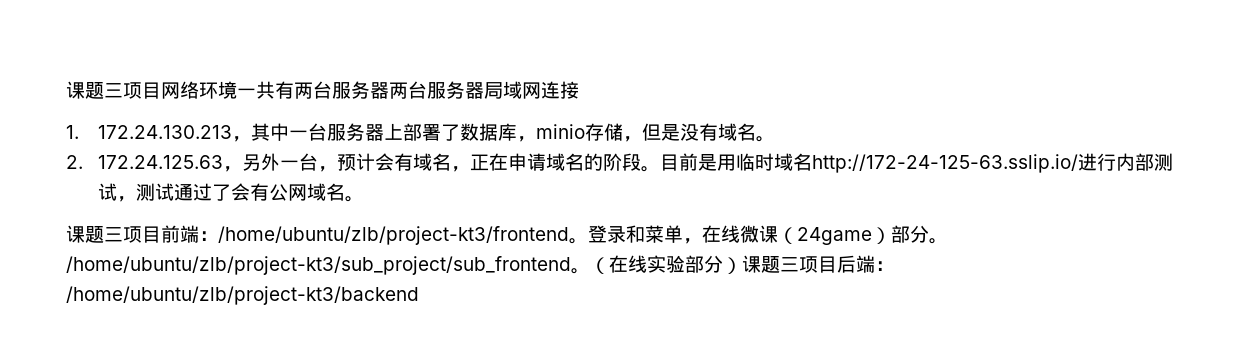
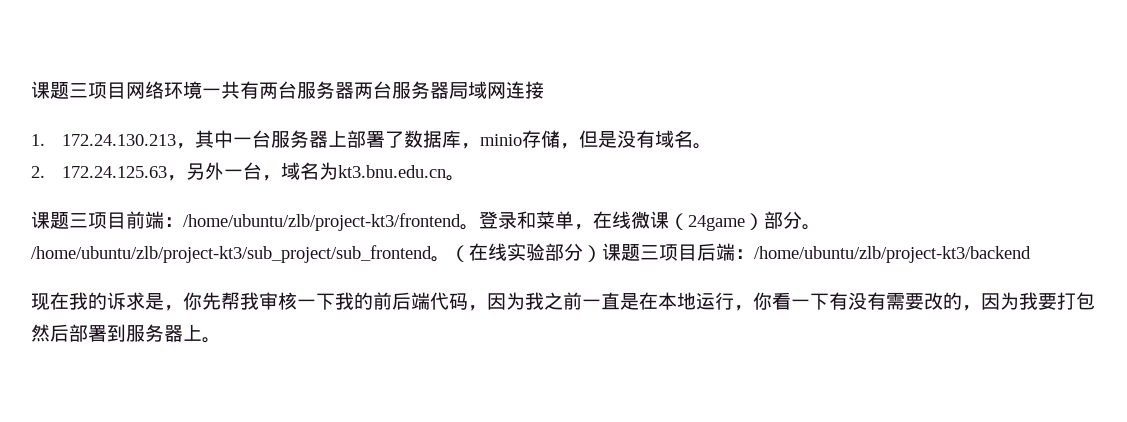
- 2. 172.24.125.63，另外一台，预计会有域名，正在申请域名的阶段。目前是用临时域名http://172-24-125-63.sslip.io/进行内部测试，测试通过了会有公网域名。
+ 2. 172.24.125.63，另外一台，域名为kt3.bnu.edu.cn。
+ 现在我的诉求是，你先帮我审核一下我的前后端代码，因为我之前一直是在本地运行，你看一下有没有需要改的，因为我要打包然后部署到服务器上。

